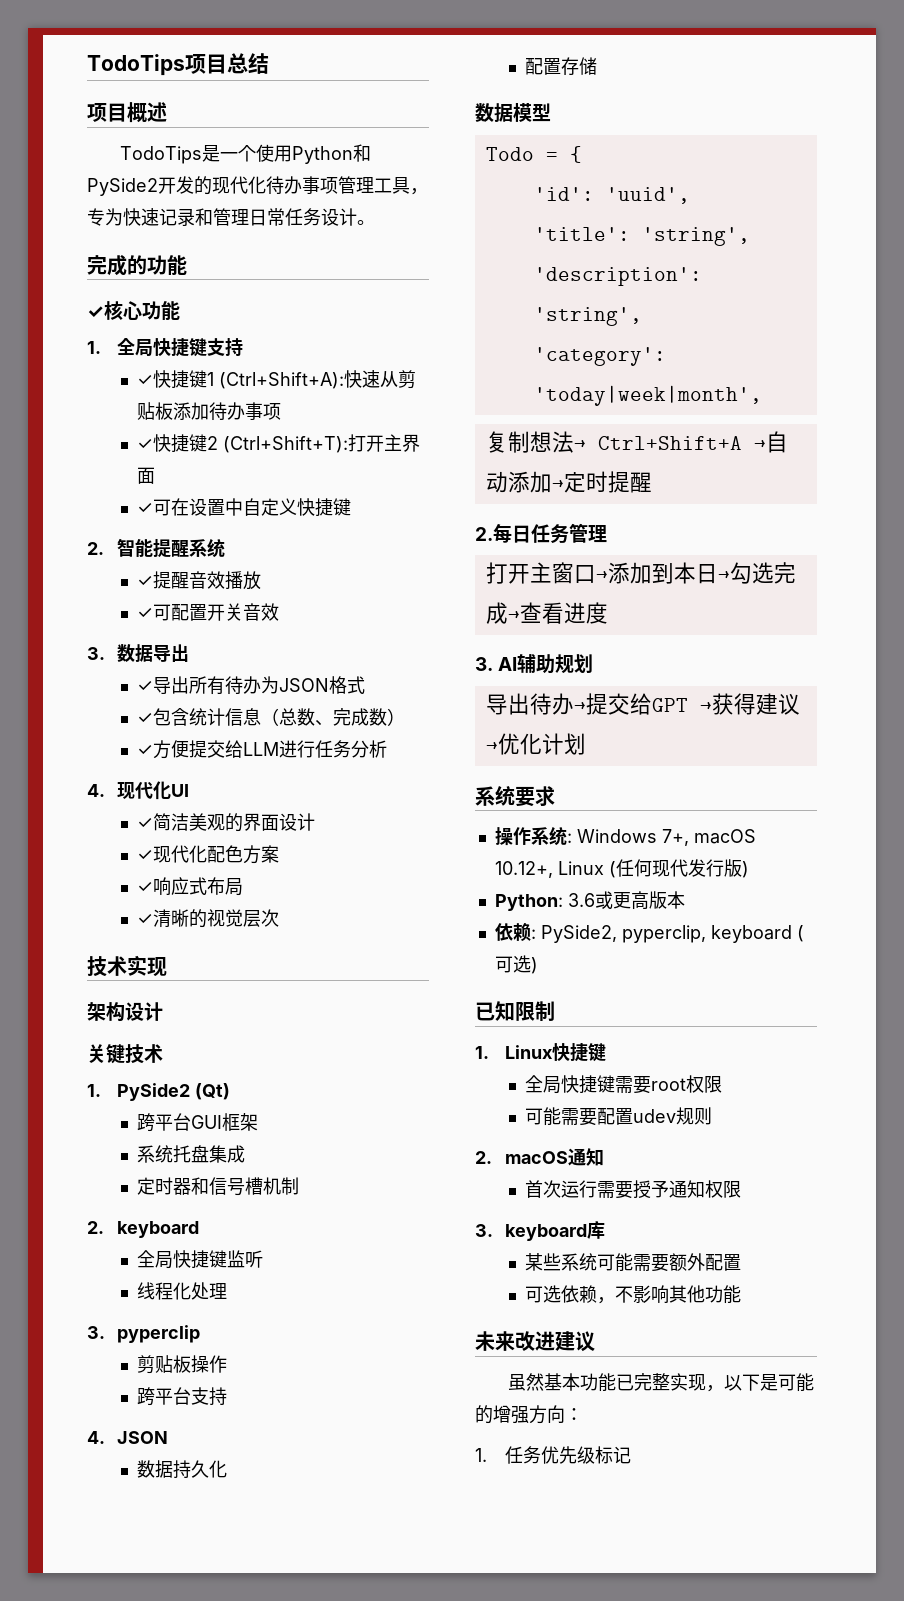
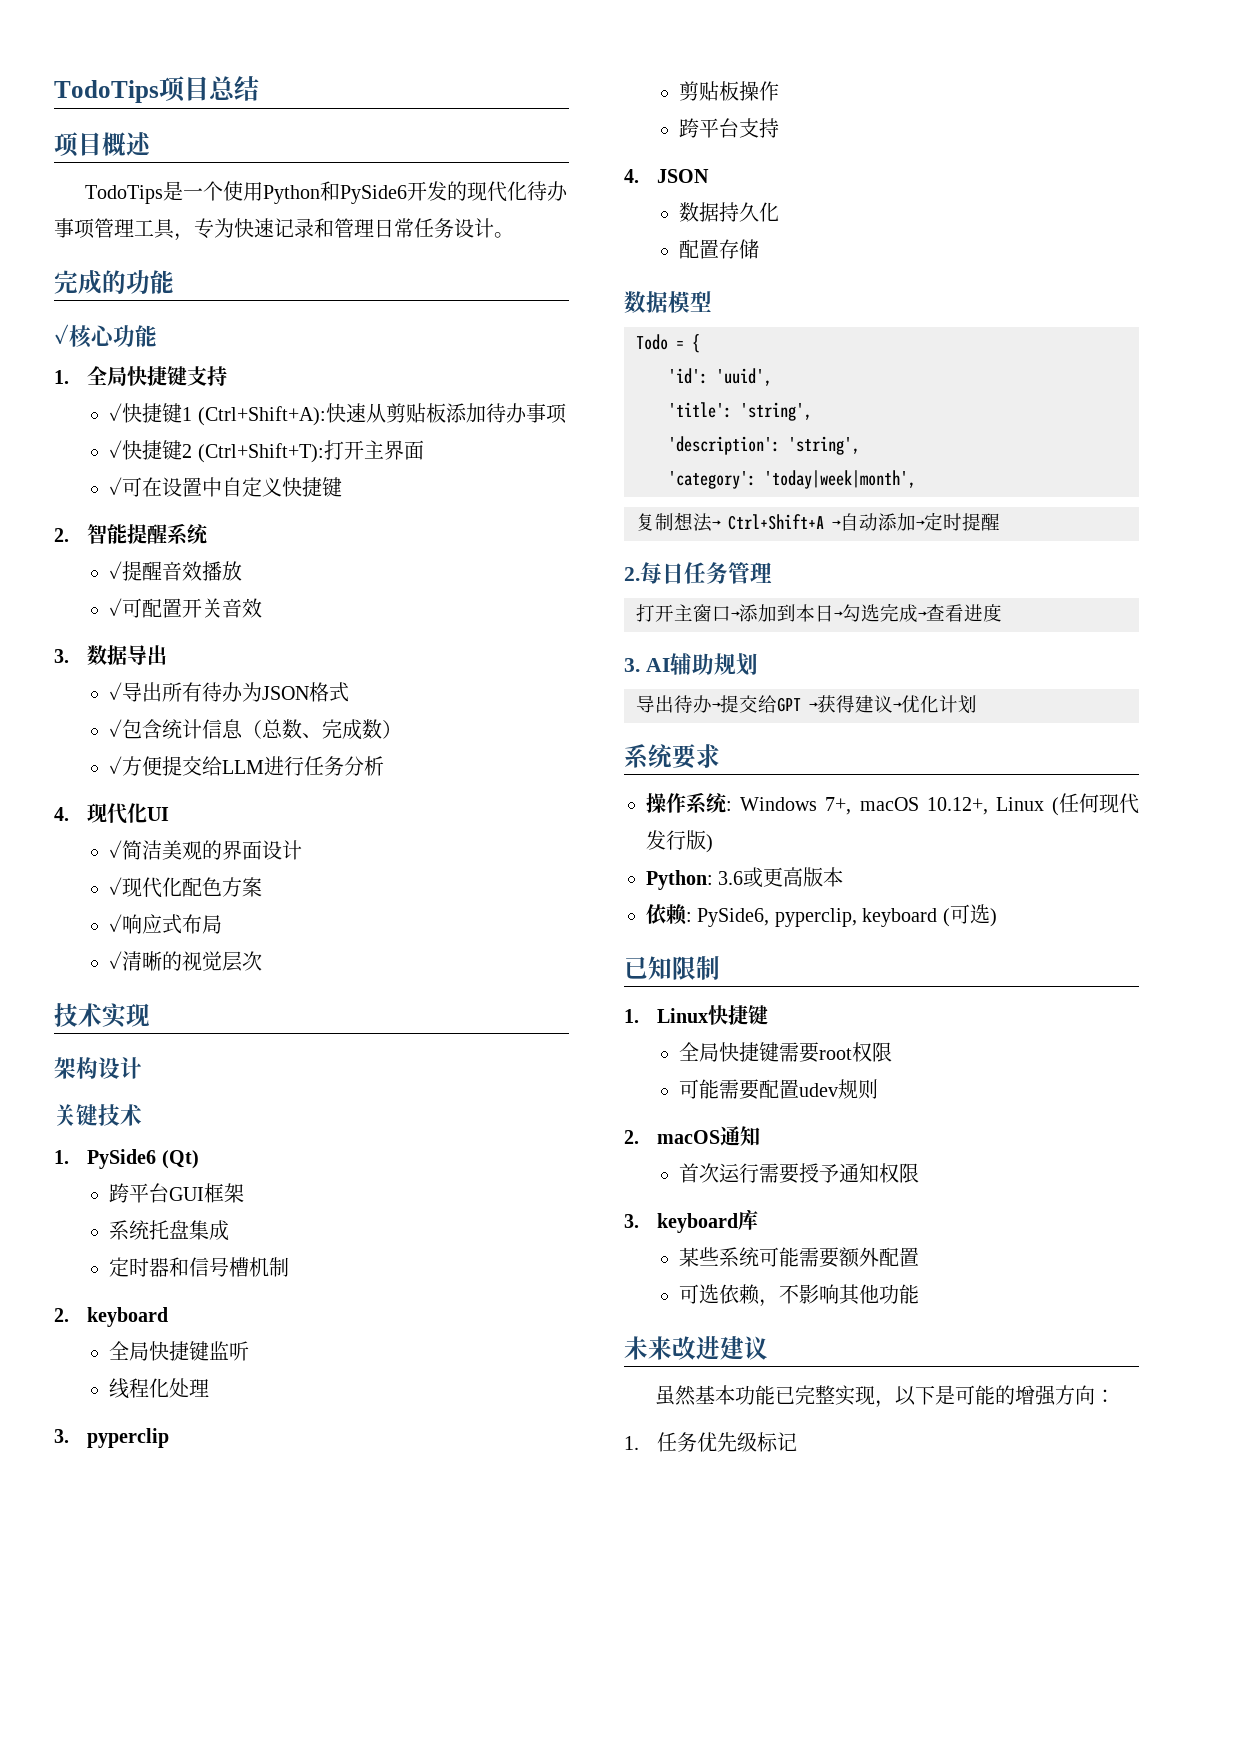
- TodoTips是一个使用Python和PySide2开发的现代化待办事项管理工具，专为快速记录和管理日常任务设计。
+ TodoTips是一个使用Python和PySide6开发的现代化待办事项管理工具，专为快速记录和管理日常任务设计。
- 1. PySide2 (Qt)
+ 1. PySide6 (Qt)
- 依赖: PySide2, pyperclip, keyboard (可选)
+ 依赖: PySide6, pyperclip, keyboard (可选)

